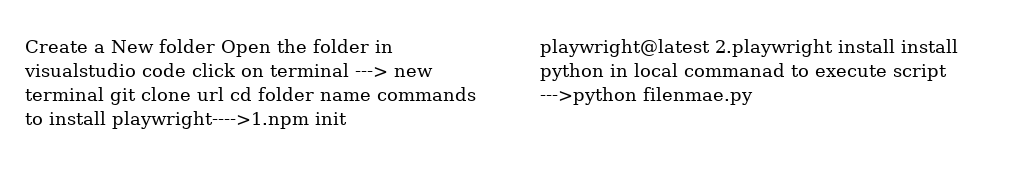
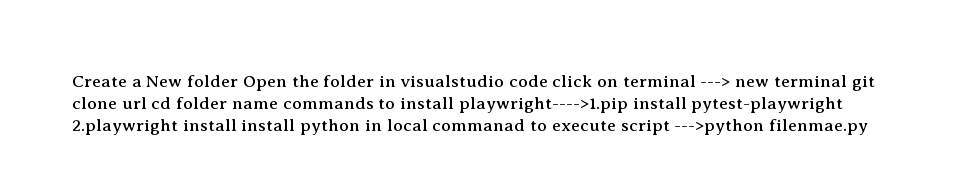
- Create a New folder Open the folder in visualstudio code click on terminal ---> new terminal git clone url cd folder name commands to install playwright---->1.npm init playwright@latest 2.playwright install install python in local commanad to execute script --->python filenmae.py
+ Create a New folder Open the folder in visualstudio code click on terminal ---> new terminal git clone url cd folder name commands to install playwright---->1.pip install pytest-playwright 2.playwright install install python in local commanad to execute script --->python filenmae.py

